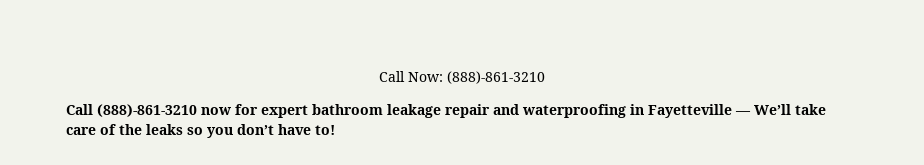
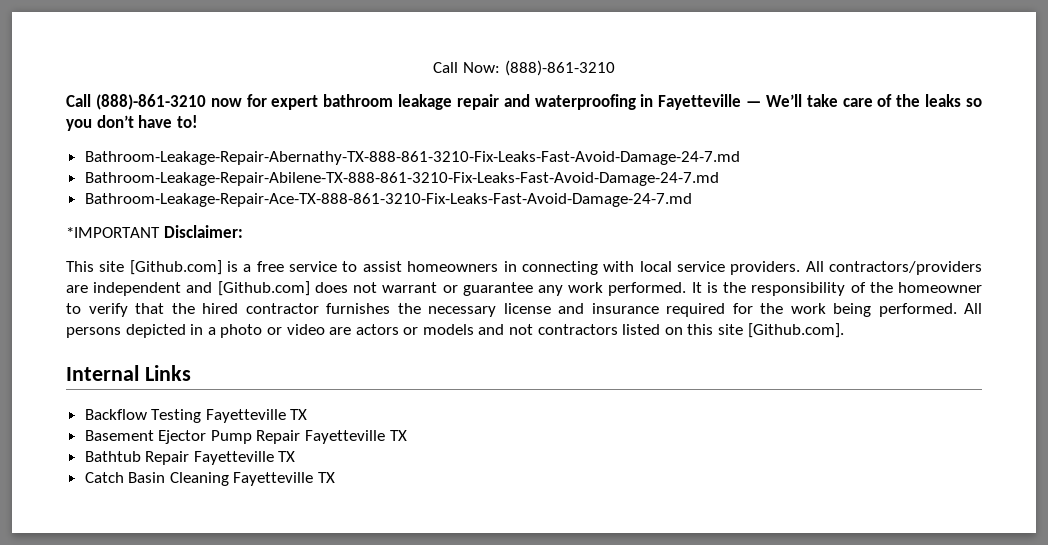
+ Bathroom-Leakage-Repair-Abernathy-TX-888-861-3210-Fix-Leaks-Fast-Avoid-Damage-24-7.md
+ Bathroom-Leakage-Repair-Abilene-TX-888-861-3210-Fix-Leaks-Fast-Avoid-Damage-24-7.md
+ Bathroom-Leakage-Repair-Ace-TX-888-861-3210-Fix-Leaks-Fast-Avoid-Damage-24-7.md
+ *IMPORTANT Disclaimer:
+ This site [Github.com] is a free service to assist homeowners in connecting with local service providers. All contractors/providers are independent and [Github.com] does not warrant or guarantee any work performed. It is the responsibility of the homeowner to verify that the hired contractor furnishes the necessary license and insurance required for the work being performed. All persons depicted in a photo or video are actors or models and not contractors listed on this site [Github.com].
+ Internal Links
+ Backflow Testing Fayetteville TX
+ Basement Ejector Pump Repair Fayetteville TX
+ Bathtub Repair Fayetteville TX
+ Catch Basin Cleaning Fayetteville TX

